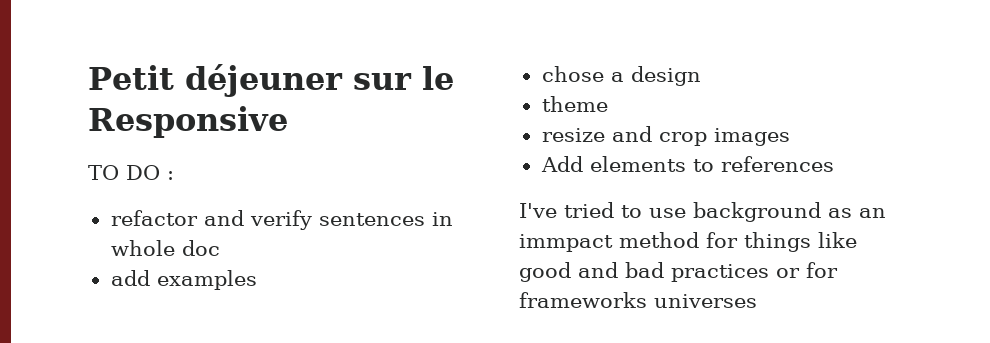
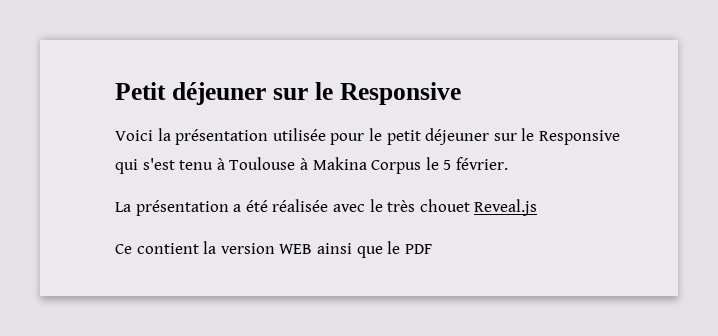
- TO DO :
- refactor and verify sentences in whole doc
- add examples
- chose a design
- theme
- resize and crop images
- Add elements to references
- I've tried to use background as an immpact method for things like good and bad practices or for frameworks universes
+ Voici la présentation utilisée pour le petit déjeuner sur le Responsive qui s'est tenu à Toulouse à Makina Corpus le 5 février.
+ La présentation a été réalisée avec le très chouet Reveal.js
+ Ce contient la version WEB ainsi que le PDF

